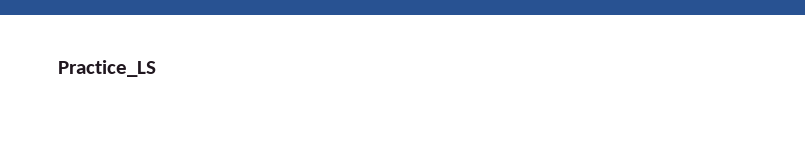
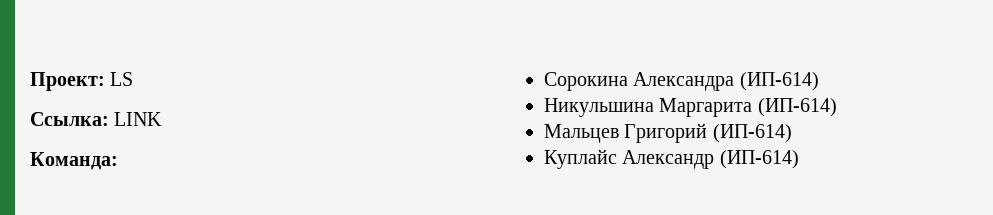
- Practice_LS
+ Проект: LS
+ Ссылка: LINK
+ Команда:
+ Сорокина Александра (ИП-614)
+ Никульшина Маргарита (ИП-614)
+ Мальцев Григорий (ИП-614)
+ Куплайс Александр (ИП-614)

